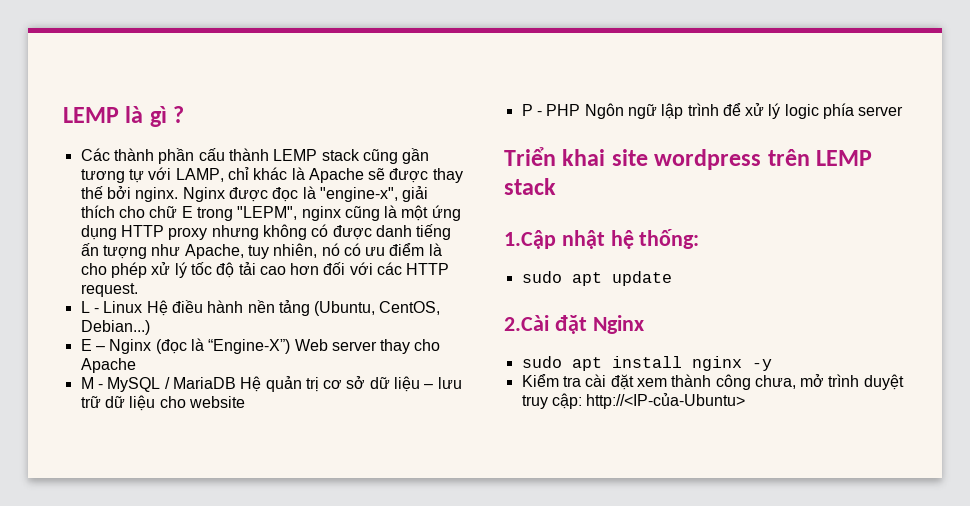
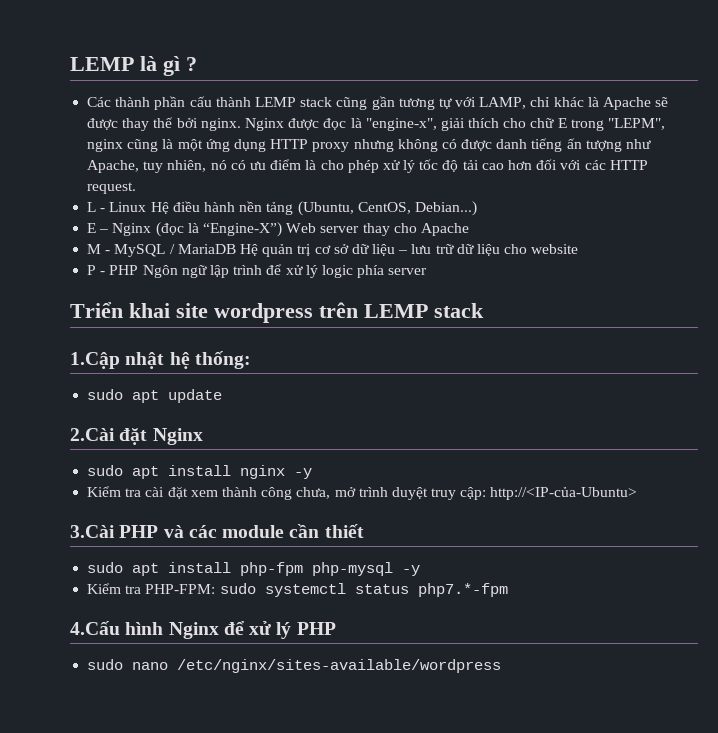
+ 3.Cài PHP và các module cần thiết
+ sudo apt install php-fpm php-mysql -y
+ Kiểm tra PHP-FPM: sudo systemctl status php7.*-fpm
+ 4.Cấu hình Nginx để xử lý PHP
+ sudo nano /etc/nginx/sites-available/wordpress

